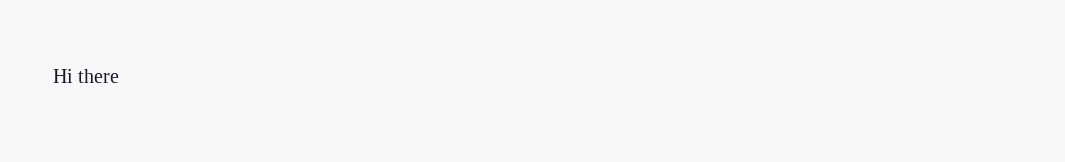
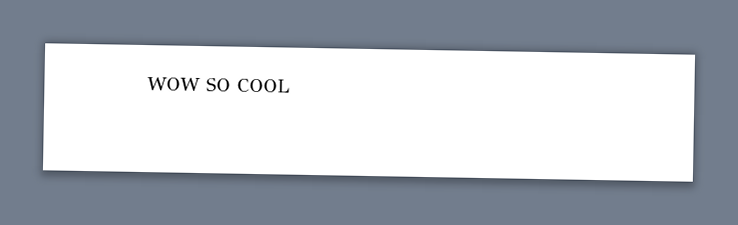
- Hi there
+ WOW SO COOL

